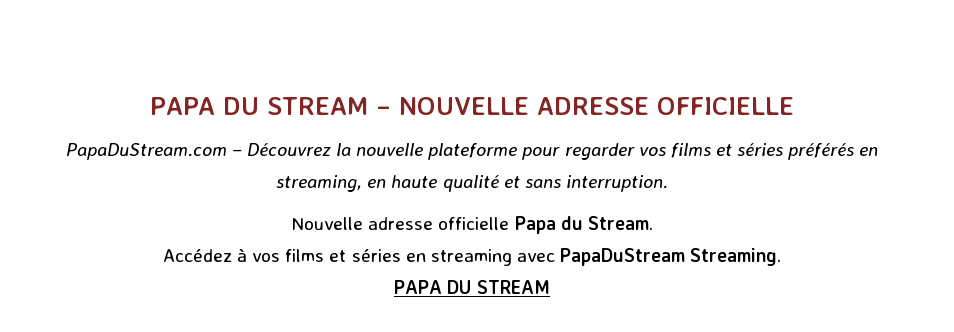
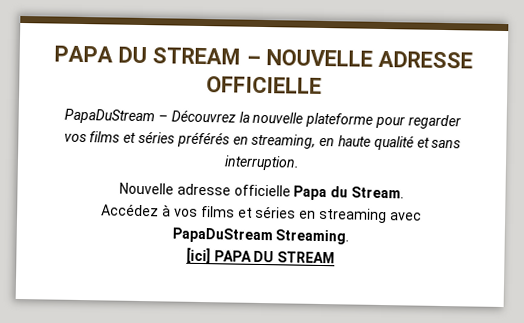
- PapaDuStream.com – Découvrez la nouvelle plateforme pour regarder vos films et séries préférés en streaming, en haute qualité et sans interruption.
+ PapaDuStream – Découvrez la nouvelle plateforme pour regarder vos films et séries préférés en streaming, en haute qualité et sans interruption.
  Accédez à vos films et séries en streaming avec PapaDuStream Streaming.
- PAPA DU STREAM
+ [ici] PAPA DU STREAM

